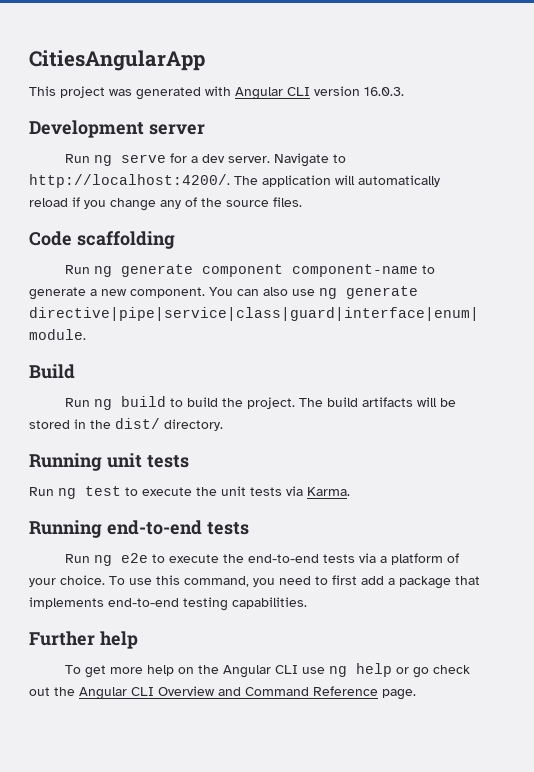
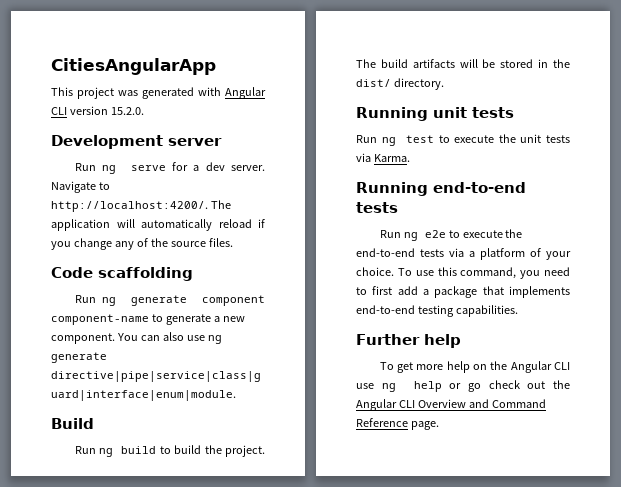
- This project was generated with Angular CLI version 16.0.3.
+ This project was generated with Angular CLI version 15.2.0.

